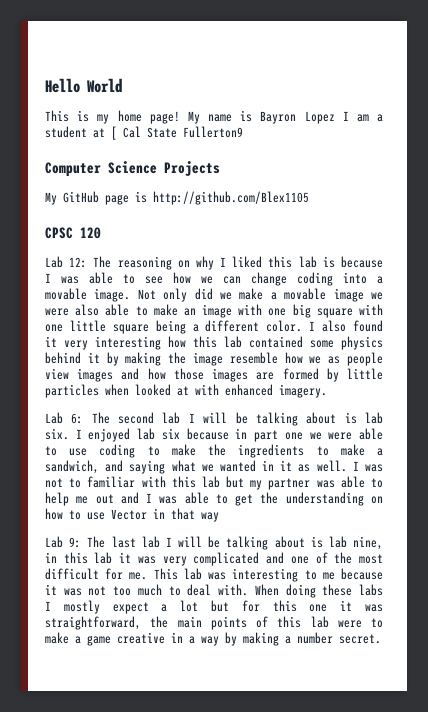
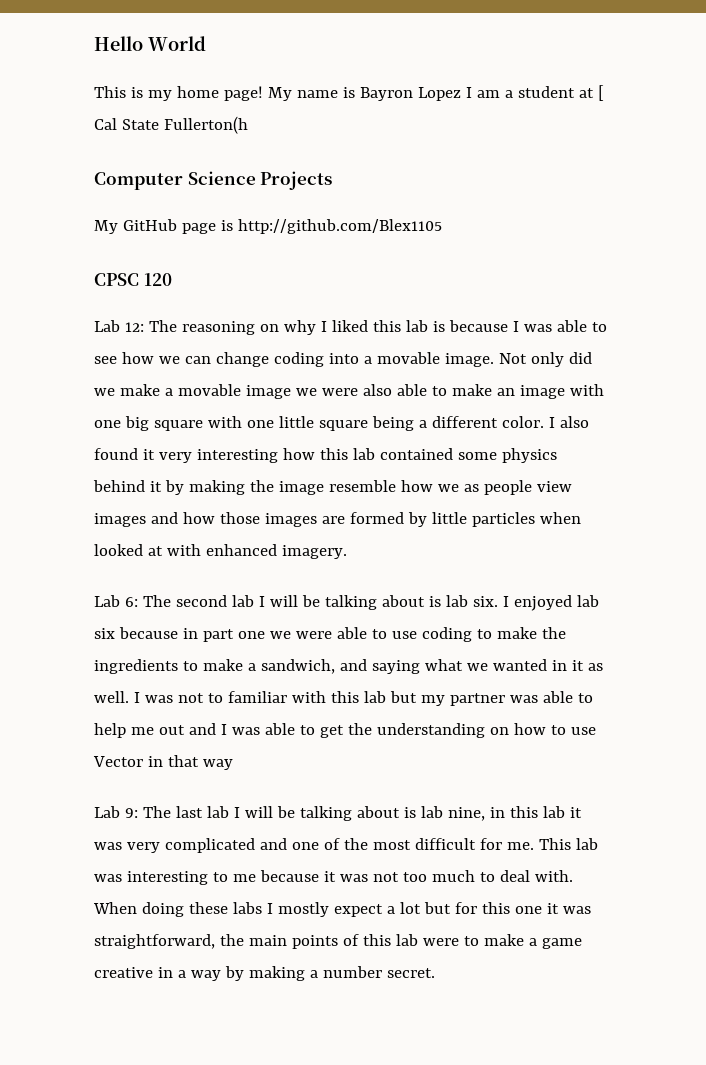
- My name is Bayron Lopez I am a student at [ Cal State Fullerton9
+ My name is Bayron Lopez I am a student at [ Cal State Fullerton(h

